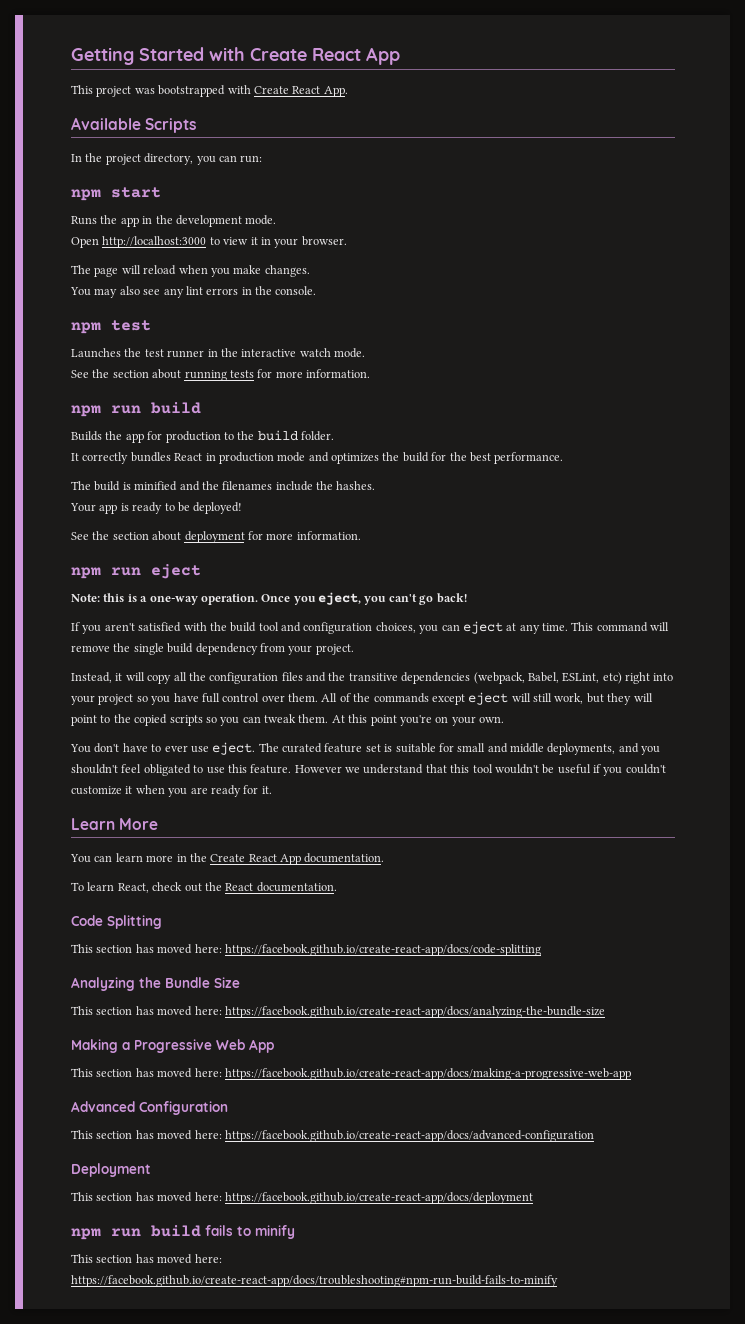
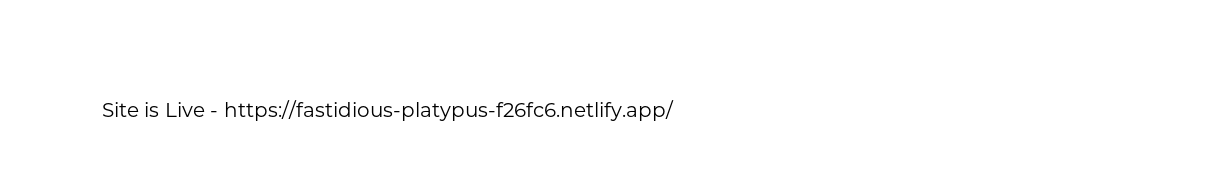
- Getting Started with Create React App
- This project was bootstrapped with Create React App.
- Available Scripts
- In the project directory, you can run:
- npm start
- Runs the app in the development mode.
- Open http://localhost:3000 to view it in your browser.
- The page will reload when you make changes.
- You may also see any lint errors in the console.
- npm test
- Launches the test runner in the interactive watch mode.
- See the section about running tests for more information.
- npm run build
- Builds the app for production to the build folder.
- It correctly bundles React in production mode and optimizes the build for the best performance.
- The build is minified and the filenames include the hashes.
- Your app is ready to be deployed!
- See the section about deployment for more information.
- npm run eject
- Note: this is a one-way operation. Once you eject, you can't go back!
- If you aren't satisfied with the build tool and configuration choices, you can eject at any time. This command will remove the single build dependency from your project.
- Instead, it will copy all the configuration files and the transitive dependencies (webpack, Babel, ESLint, etc) right into your project so you have full control over them. All of the commands except eject will still work, but they will point to the copied scripts so you can tweak them. At this point you're on your own.
- You don't have to ever use eject. The curated feature set is suitable for small and middle deployments, and you shouldn't feel obligated to use this feature. However we understand that this tool wouldn't be useful if you couldn't customize it when you are ready for it.
- Learn More
- You can learn more in the Create React App documentation.
- To learn React, check out the React documentation.
- Code Splitting
- This section has moved here: https://facebook.github.io/create-react-app/docs/code-splitting
- Analyzing the Bundle Size
- This section has moved here: https://facebook.github.io/create-react-app/docs/analyzing-the-bundle-size
- Making a Progressive Web App
- This section has moved here: https://facebook.github.io/create-react-app/docs/making-a-progressive-web-app
- Advanced Configuration
- This section has moved here: https://facebook.github.io/create-react-app/docs/advanced-configuration
- Deployment
- This section has moved here: https://facebook.github.io/create-react-app/docs/deployment
- npm run build fails to minify
- This section has moved here: https://facebook.github.io/create-react-app/docs/troubleshooting#npm-run-build-fails-to-minify
+ Site is Live - https://fastidious-platypus-f26fc6.netlify.app/

